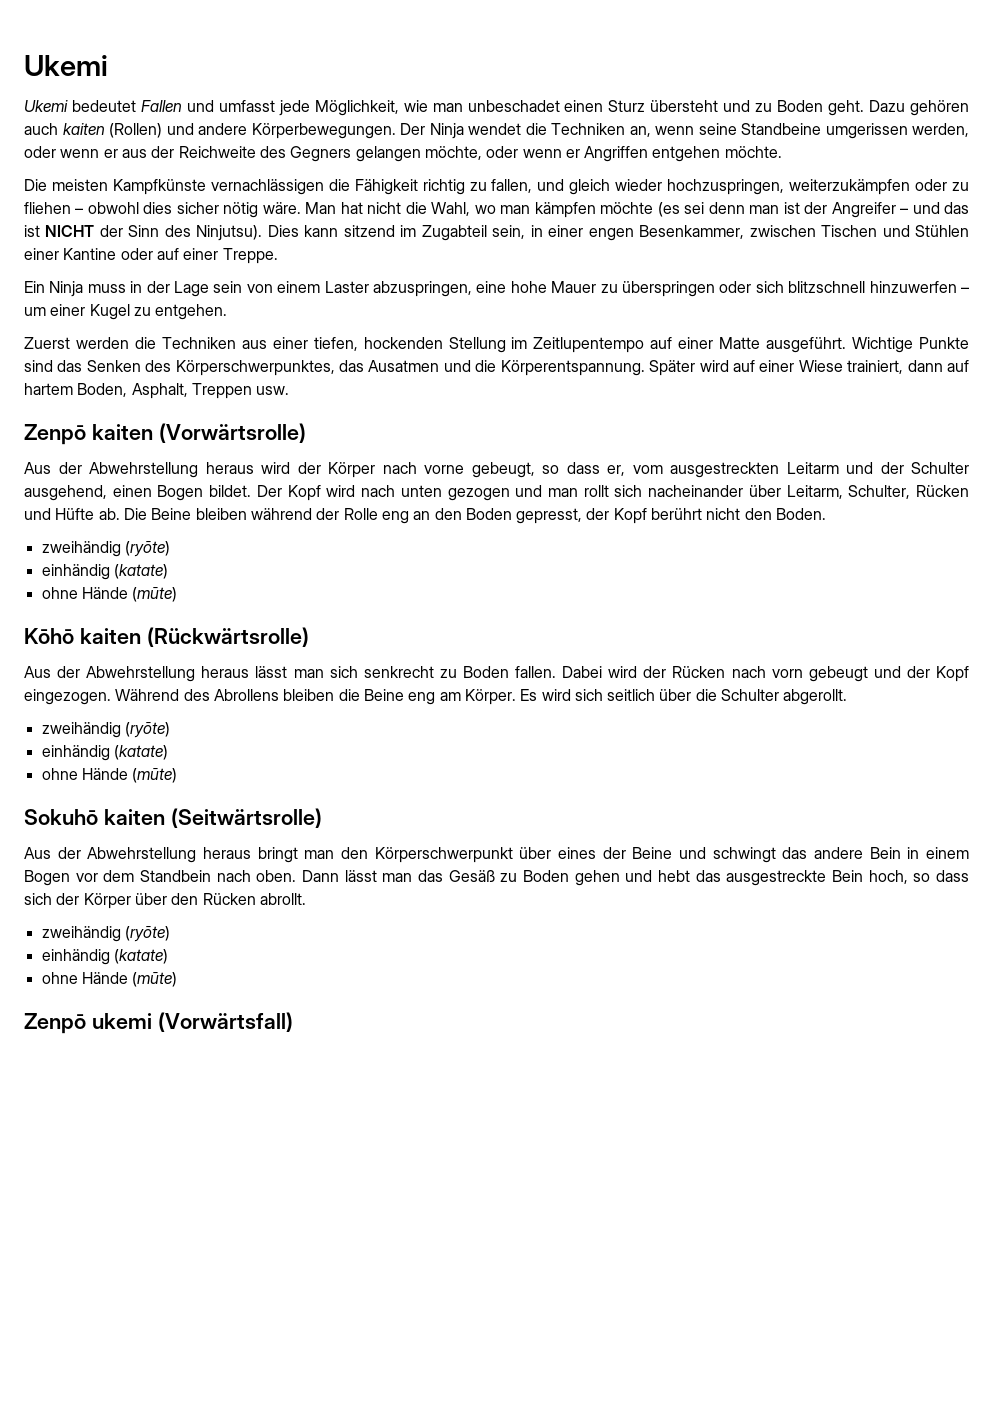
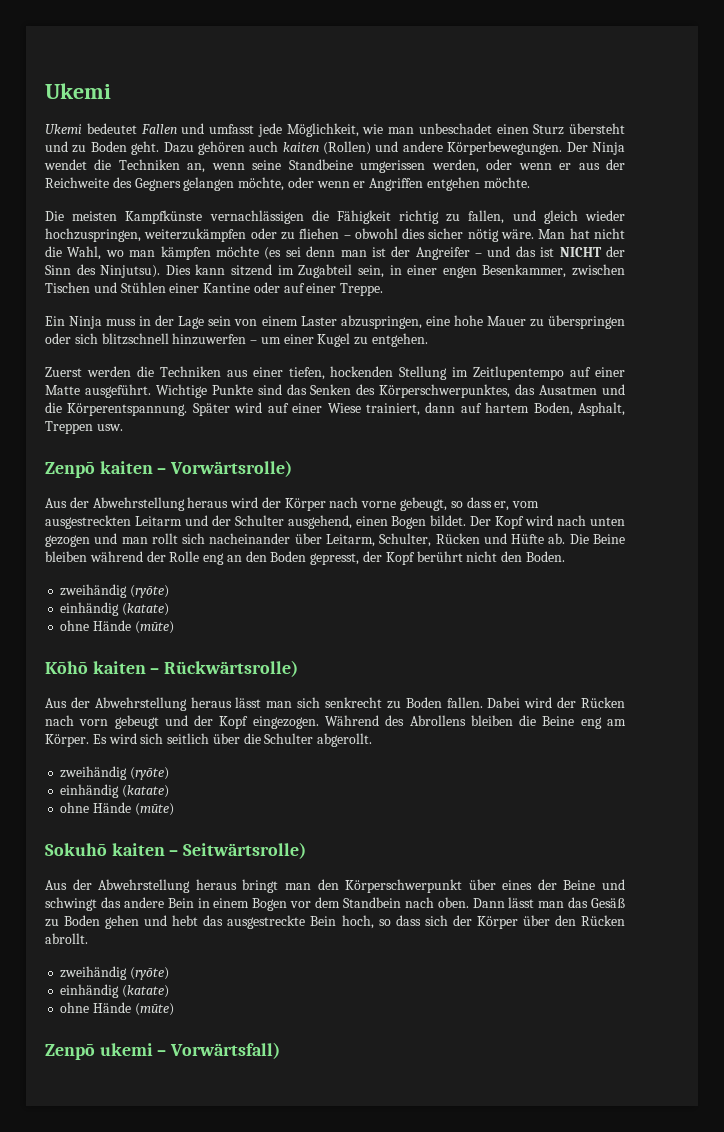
- Zenpō kaiten (Vorwärtsrolle)
+ Zenpō kaiten – Vorwärtsrolle)
- Kōhō kaiten (Rückwärtsrolle)
+ Kōhō kaiten – Rückwärtsrolle)
- Sokuhō kaiten (Seitwärtsrolle)
+ Sokuhō kaiten – Seitwärtsrolle)
- Zenpō ukemi (Vorwärtsfall)
+ Zenpō ukemi – Vorwärtsfall)

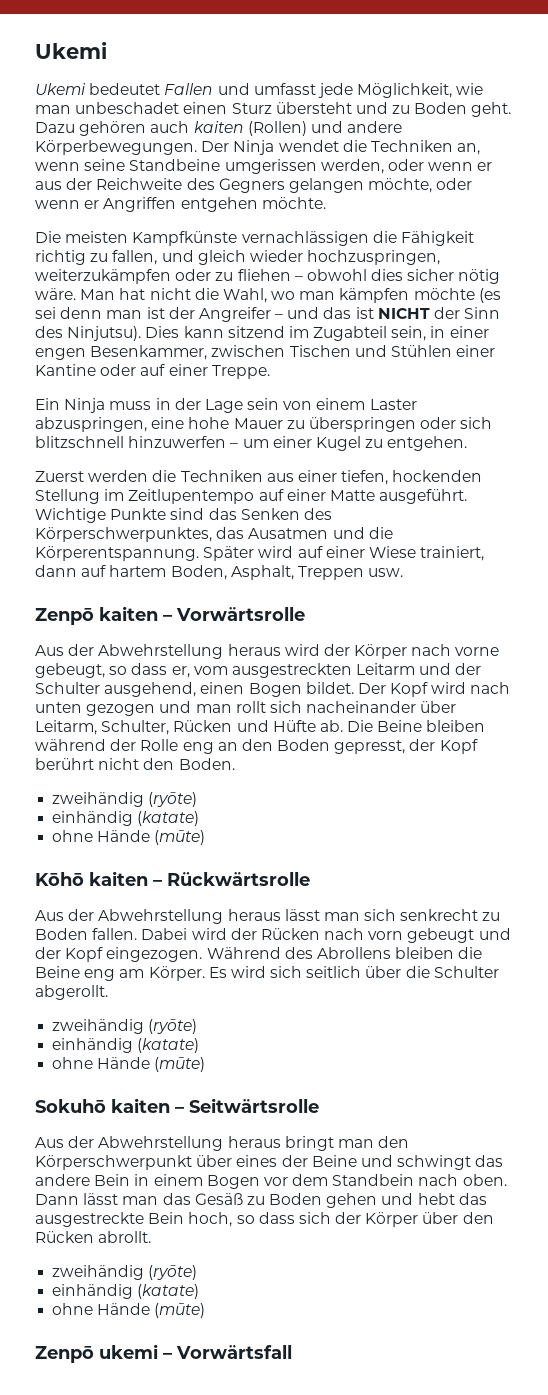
- Zenpō kaiten – Vorwärtsrolle)
+ Zenpō kaiten – Vorwärtsrolle
- Kōhō kaiten – Rückwärtsrolle)
+ Kōhō kaiten – Rückwärtsrolle
- Sokuhō kaiten – Seitwärtsrolle)
+ Sokuhō kaiten – Seitwärtsrolle
- Zenpō ukemi – Vorwärtsfall)
+ Zenpō ukemi – Vorwärtsfall

